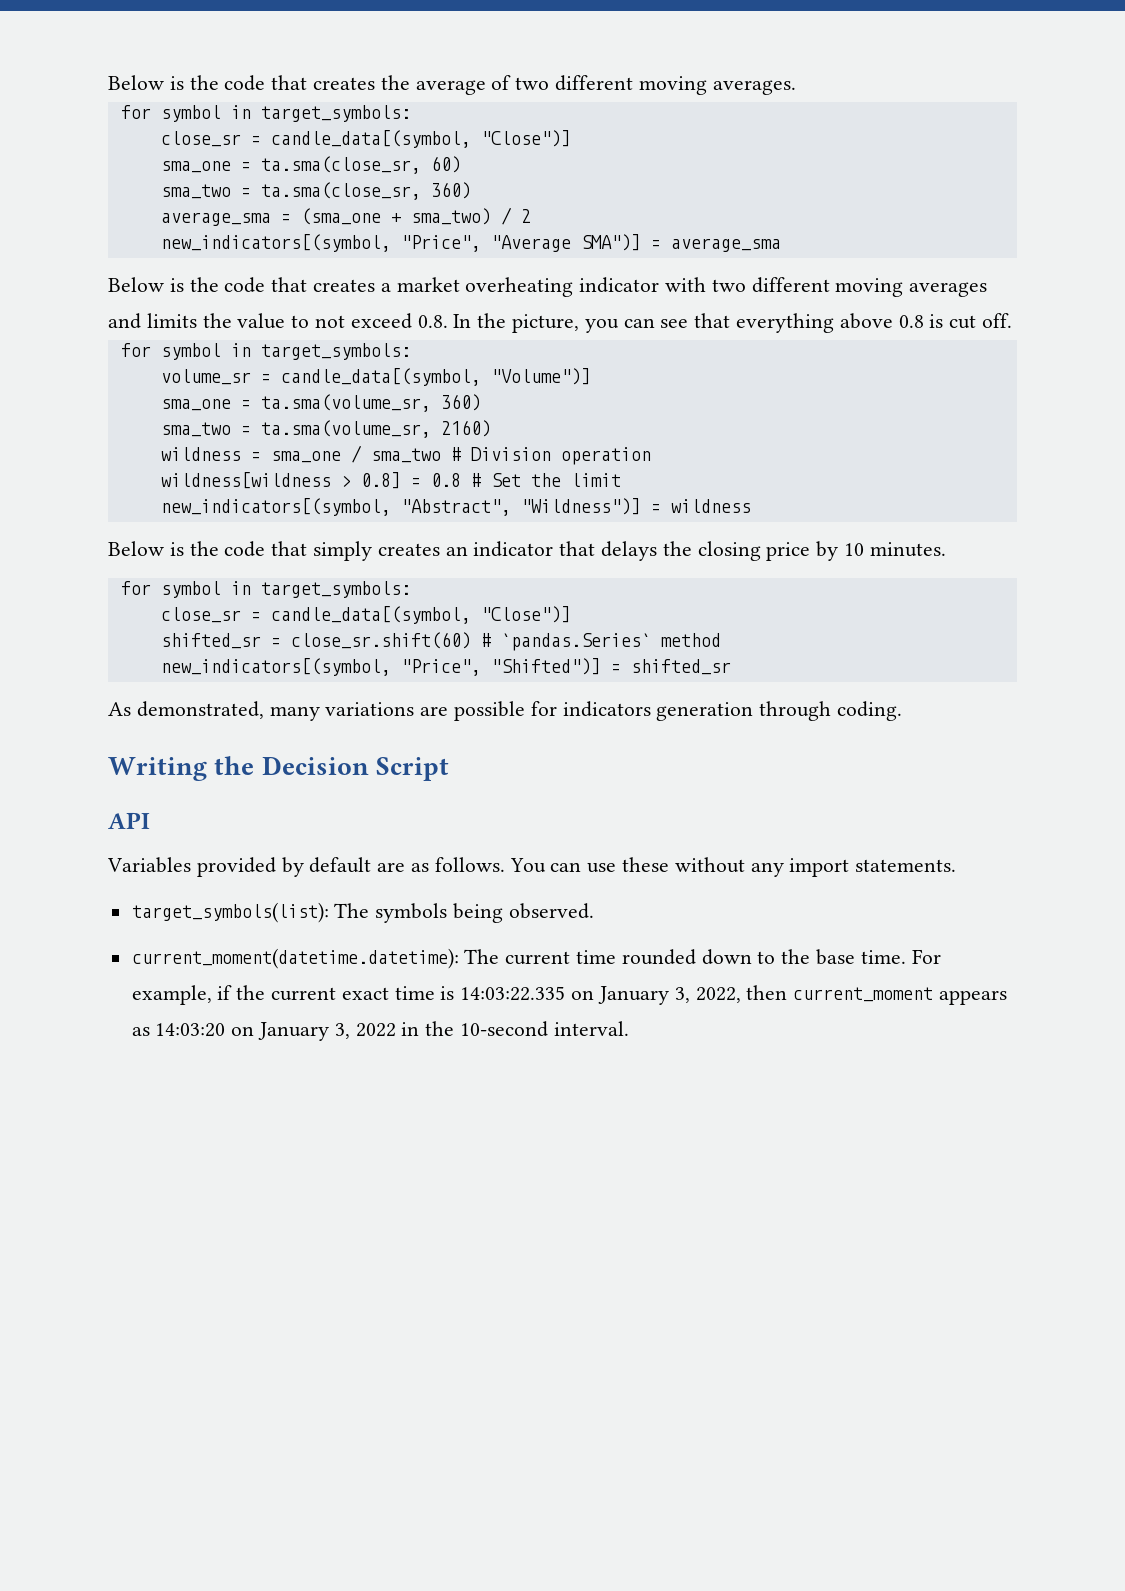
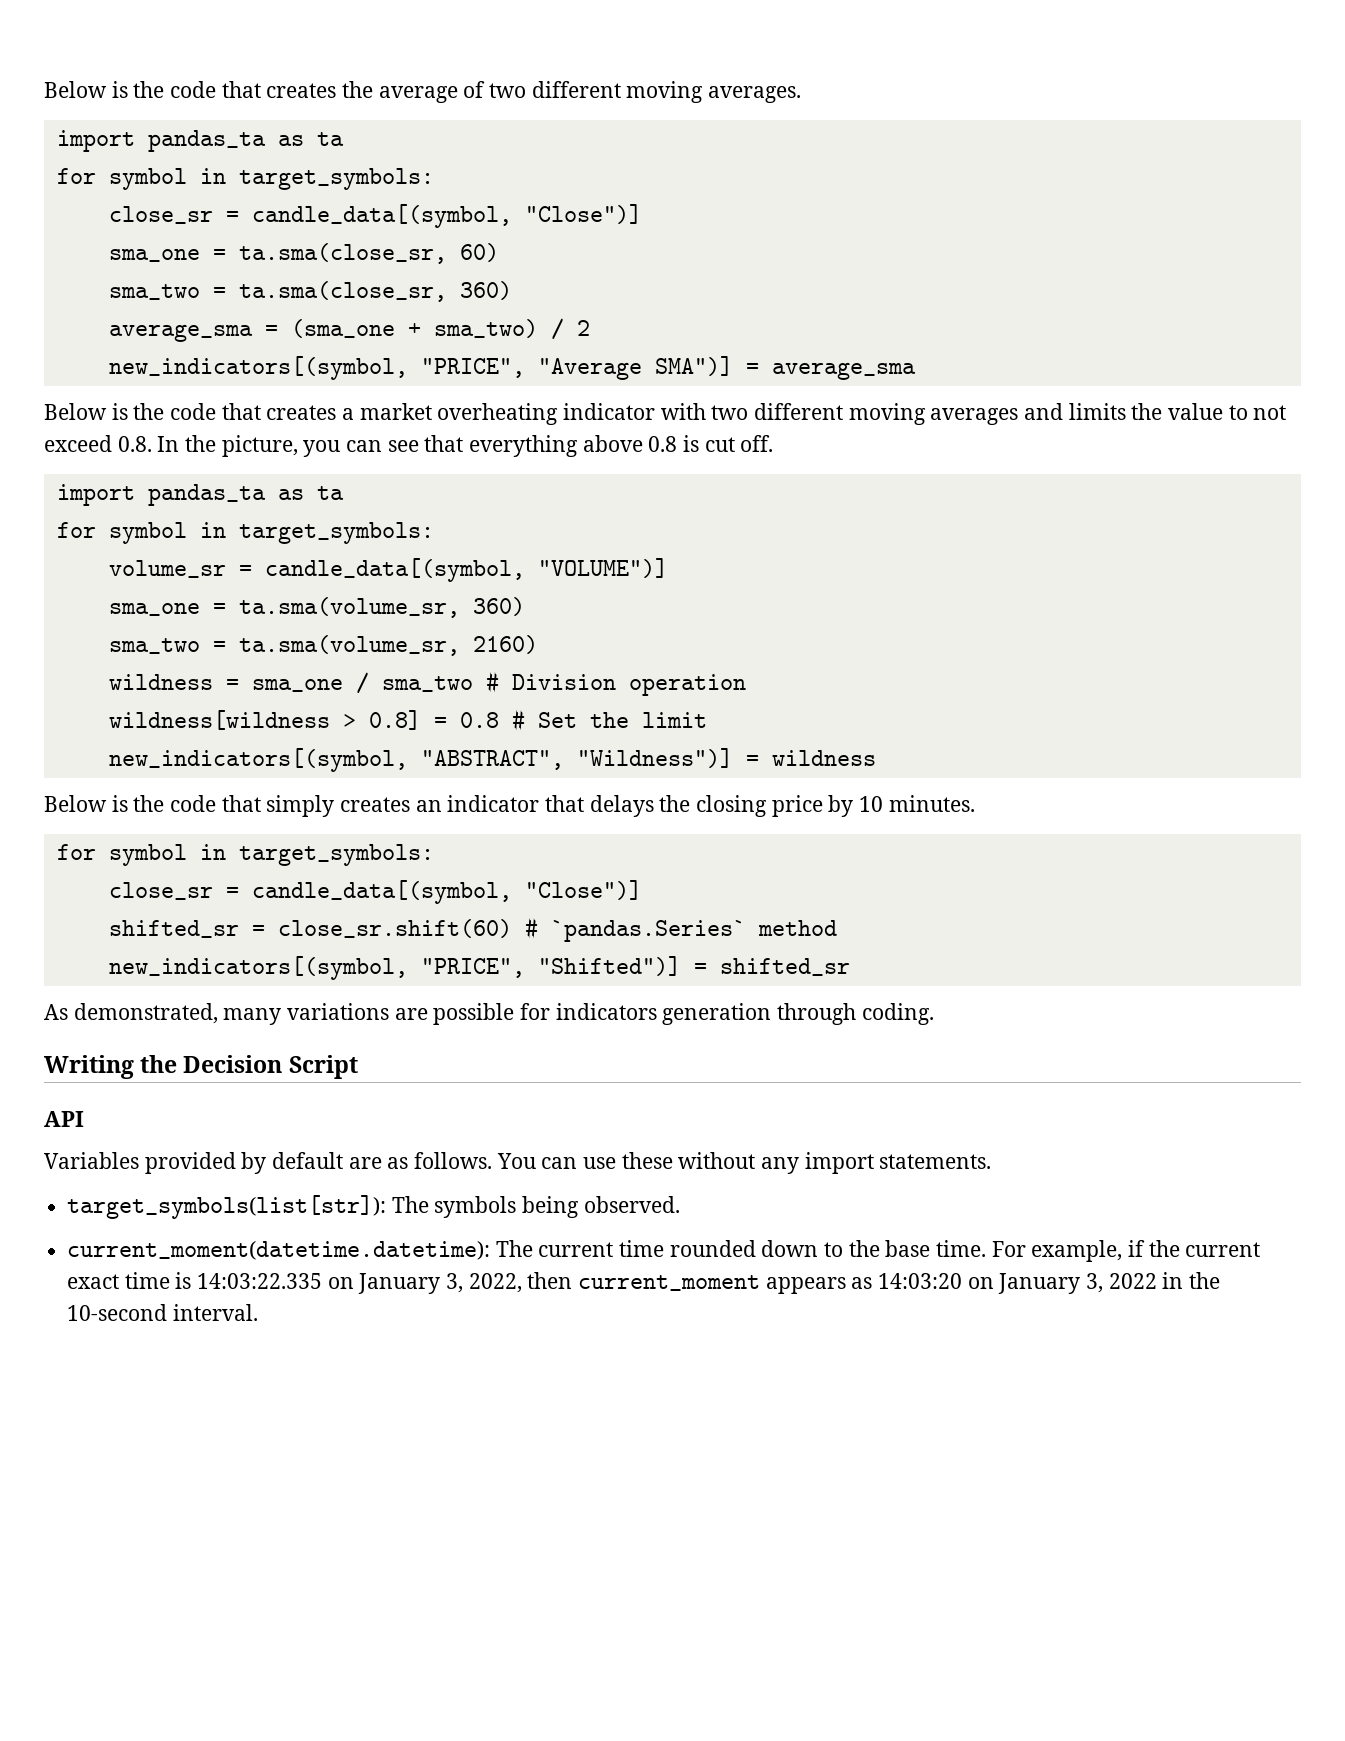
  Below is the code that creates the average of two different moving averages.
+ import pandas_ta as ta
- new_indicators[(symbol, "Price", "Average SMA")] = average_sma
+ new_indicators[(symbol, "PRICE", "Average SMA")] = average_sma
  Below is the code that creates a market overheating indicator with two different moving averages and limits the value to not exceed 0.8. In the picture, you can see that everything above 0.8 is cut off.
+ import pandas_ta as ta
- volume_sr = candle_data[(symbol, "Volume")]
+ volume_sr = candle_data[(symbol, "VOLUME")]
- new_indicators[(symbol, "Abstract", "Wildness")] = wildness
+ new_indicators[(symbol, "ABSTRACT", "Wildness")] = wildness
- new_indicators[(symbol, "Price", "Shifted")] = shifted_sr
+ new_indicators[(symbol, "PRICE", "Shifted")] = shifted_sr
- target_symbols(list): The symbols being observed.
+ target_symbols(list[str]): The symbols being observed.

